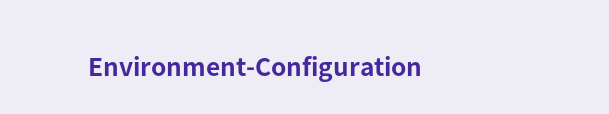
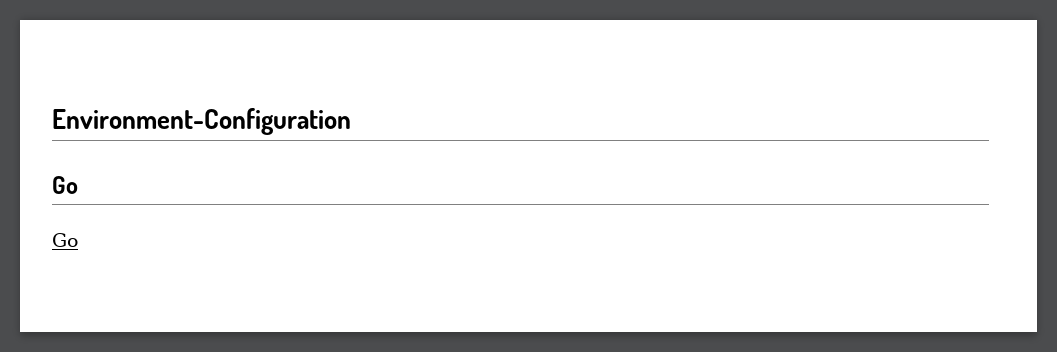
  Environment-Configuration
+ Go
+ Go

